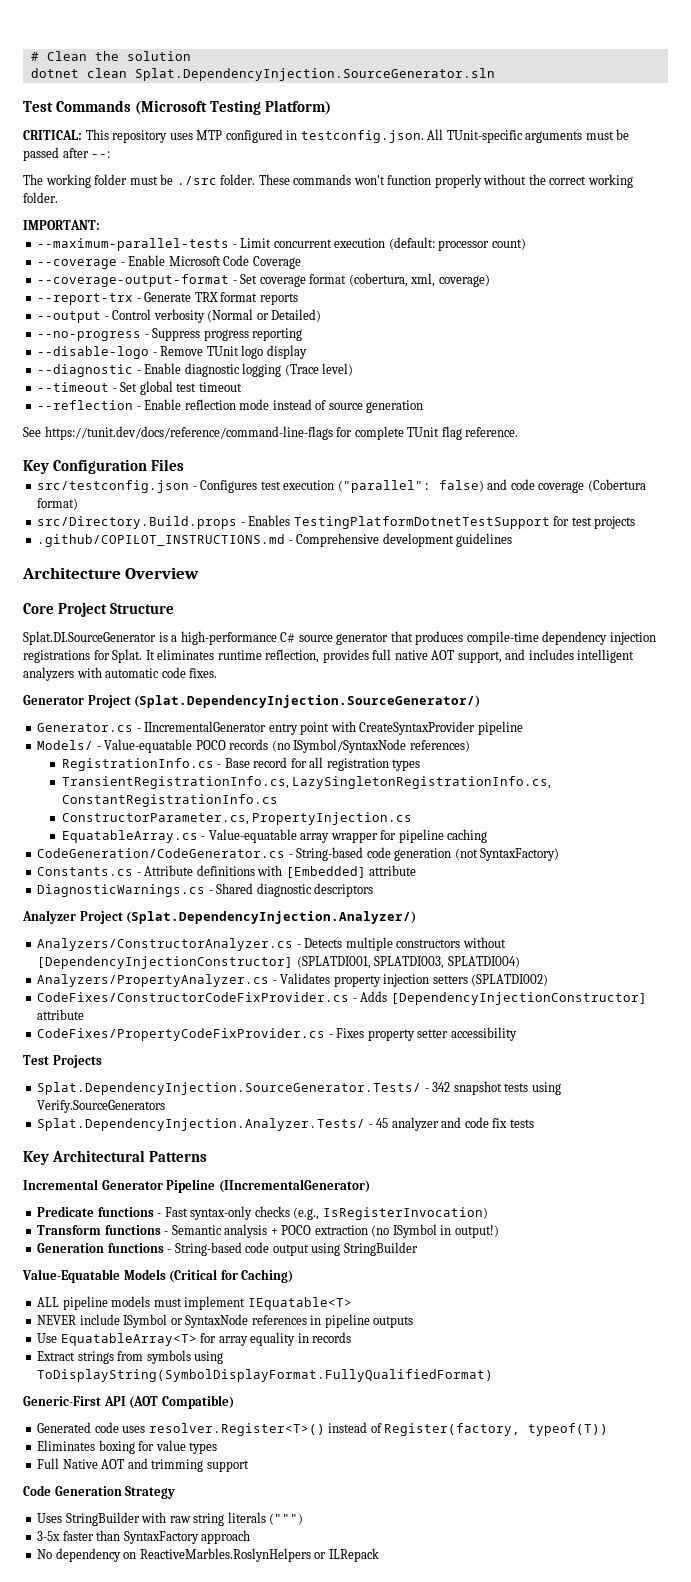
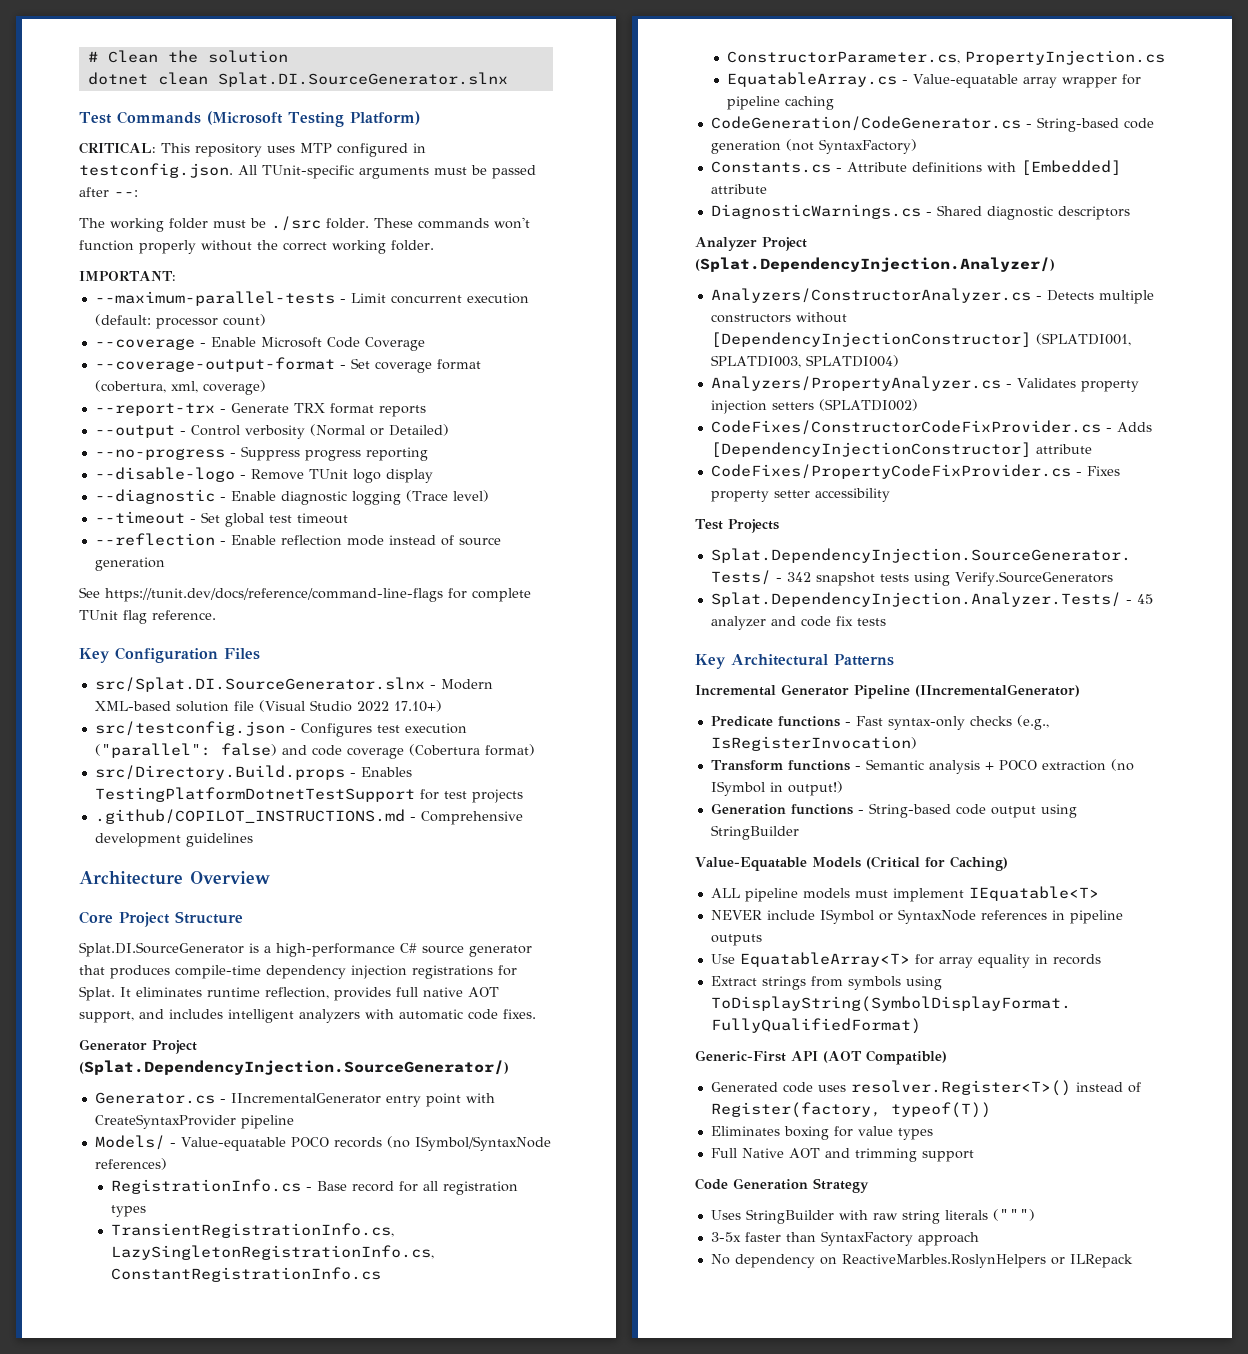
- dotnet clean Splat.DependencyInjection.SourceGenerator.sln
+ dotnet clean Splat.DI.SourceGenerator.slnx
+ src/Splat.DI.SourceGenerator.slnx - Modern XML-based solution file (Visual Studio 2022 17.10+)

